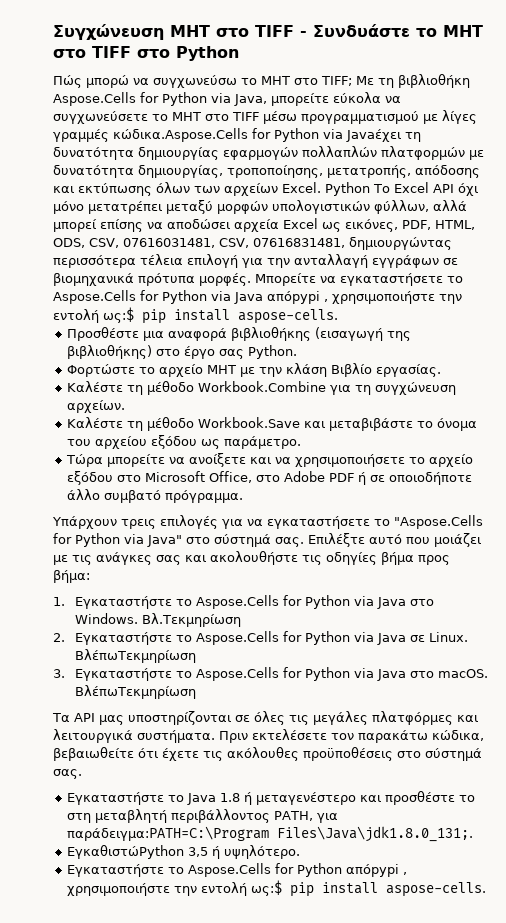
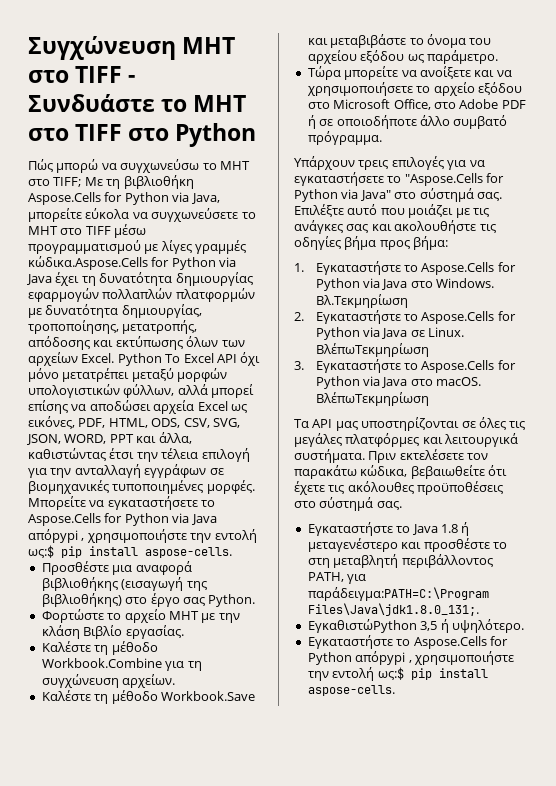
- Πώς μπορώ να συγχωνεύσω το MHT στο TIFF; Με τη βιβλιοθήκη Aspose.Cells for Python via Java, μπορείτε εύκολα να συγχωνεύσετε το MHT στο TIFF μέσω προγραμματισμού με λίγες γραμμές κώδικα.Aspose.Cells for Python via Javaέχει τη δυνατότητα δημιουργίας εφαρμογών πολλαπλών πλατφορμών με δυνατότητα δημιουργίας, τροποποίησης, μετατροπής, απόδοσης και εκτύπωσης όλων των αρχείων Excel.
+ Πώς μπορώ να συγχωνεύσω το MHT στο TIFF; Με τη βιβλιοθήκη Aspose.Cells for Python via Java, μπορείτε εύκολα να συγχωνεύσετε το MHT στο TIFF μέσω προγραμματισμού με λίγες γραμμές κώδικα.Aspose.Cells for Python via Java έχει τη δυνατότητα δημιουργίας εφαρμογών πολλαπλών πλατφορμών με δυνατότητα δημιουργίας, τροποποίησης, μετατροπής, απόδοσης και εκτύπωσης όλων των αρχείων Excel.
- Python Το Excel API όχι μόνο μετατρέπει μεταξύ μορφών υπολογιστικών φύλλων, αλλά μπορεί επίσης να αποδώσει αρχεία Excel ως εικόνες, PDF, HTML, ODS, CSV, 07616031481, CSV, 07616831481, δημιουργώντας περισσότερα τέλεια επιλογή για την ανταλλαγή εγγράφων σε βιομηχανικά πρότυπα μορφές.
+ Python Το Excel API όχι μόνο μετατρέπει μεταξύ μορφών υπολογιστικών φύλλων, αλλά μπορεί επίσης να αποδώσει αρχεία Excel ως εικόνες, PDF, HTML, ODS, CSV, SVG, JSON, WORD, PPT και άλλα, καθιστώντας έτσι την τέλεια επιλογή για την ανταλλαγή εγγράφων σε βιομηχανικές τυποποιημένες μορφές.

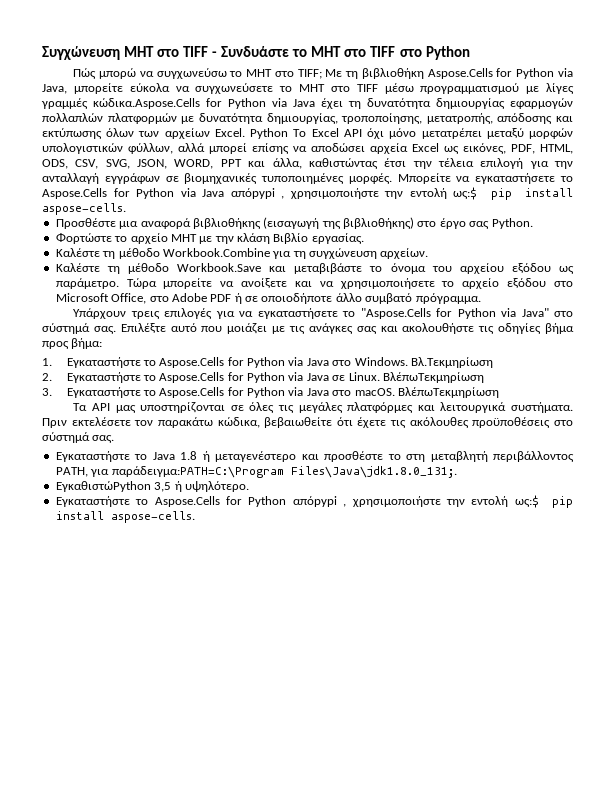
- Καλέστε τη μέθοδο Workbook.Save και μεταβιβάστε το όνομα του αρχείου εξόδου ως παράμετρο.
- Τώρα μπορείτε να ανοίξετε και να χρησιμοποιήσετε το αρχείο εξόδου στο Microsoft Office, στο Adobe PDF ή σε οποιοδήποτε άλλο συμβατό πρόγραμμα.
+ Καλέστε τη μέθοδο Workbook.Save και μεταβιβάστε το όνομα του αρχείου εξόδου ως παράμετρο. Τώρα μπορείτε να ανοίξετε και να χρησιμοποιήσετε το αρχείο εξόδου στο Microsoft Office, στο Adobe PDF ή σε οποιοδήποτε άλλο συμβατό πρόγραμμα.

